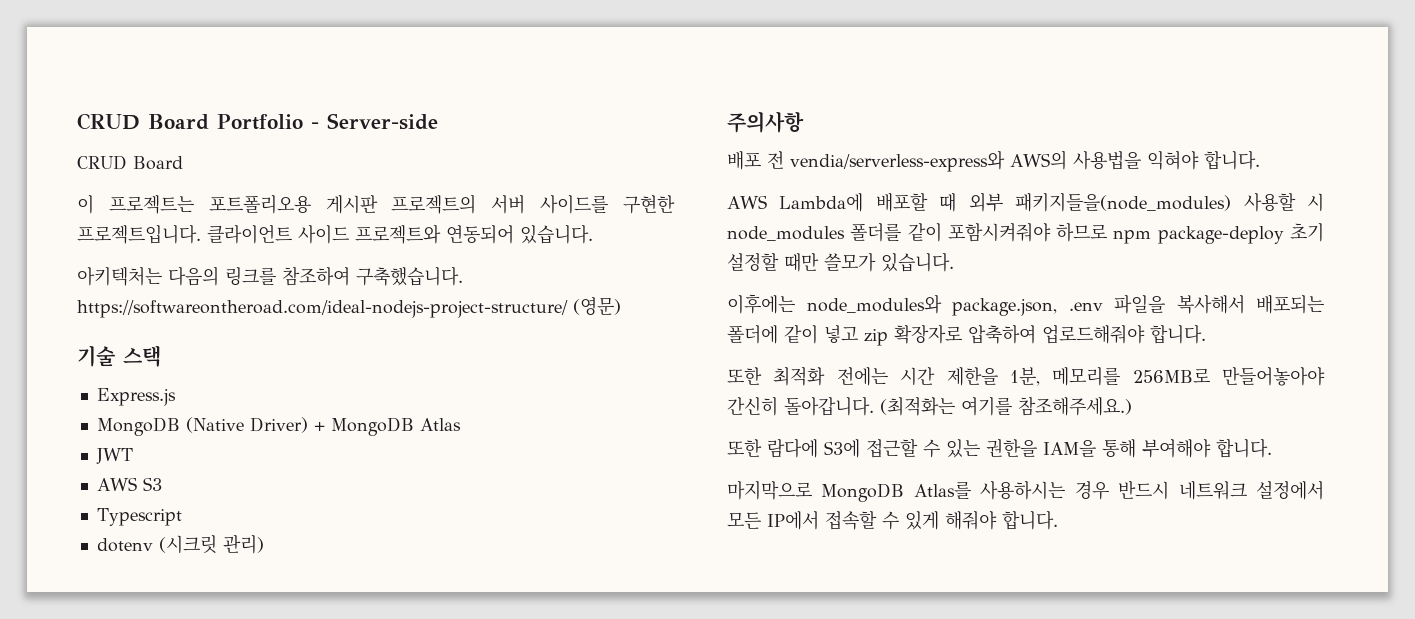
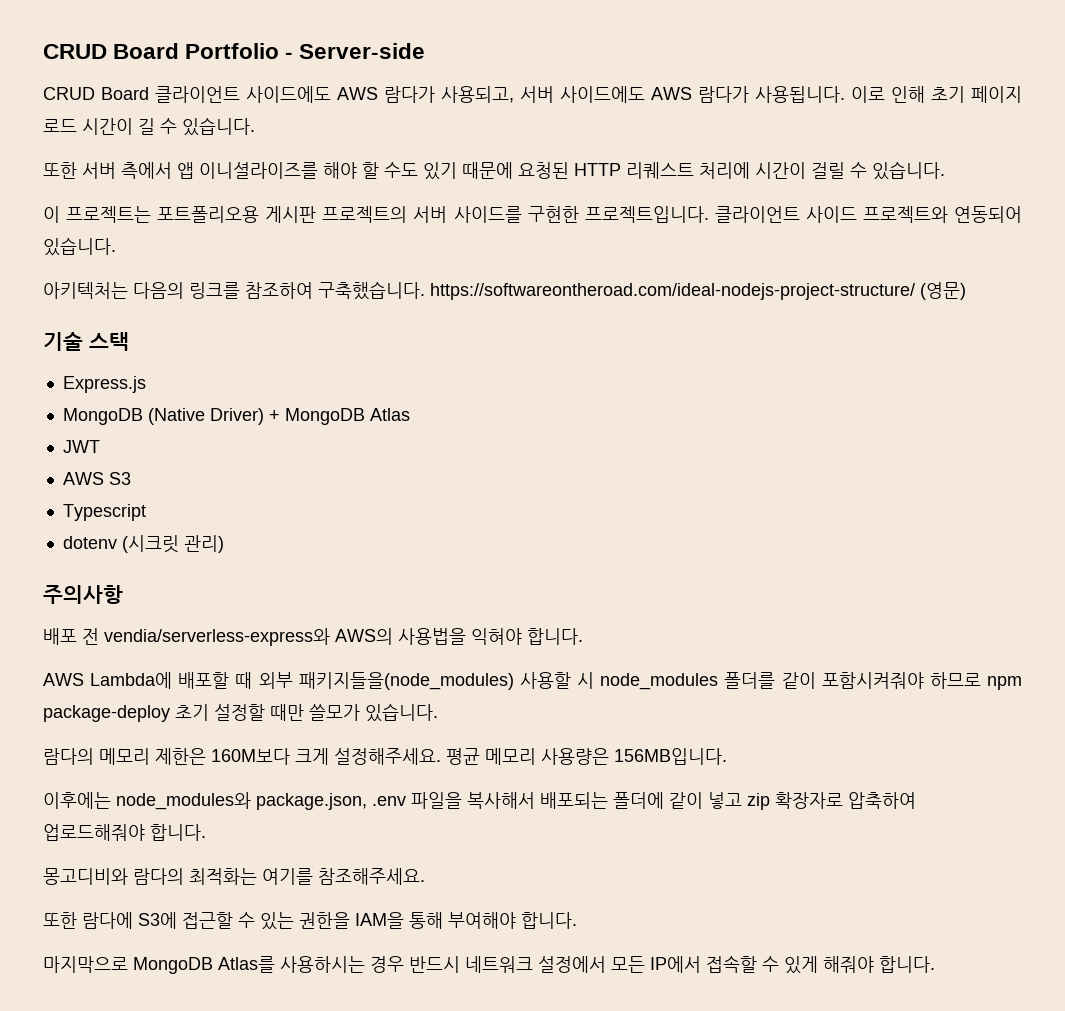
  CRUD Board Portfolio - Server-side
- CRUD Board
+ CRUD Board 클라이언트 사이드에도 AWS 람다가 사용되고, 서버 사이드에도 AWS 람다가 사용됩니다. 이로 인해 초기 페이지 로드 시간이 길 수 있습니다.
+ 또한 서버 측에서 앱 이니셜라이즈를 해야 할 수도 있기 때문에 요청된 HTTP 리퀘스트 처리에 시간이 걸릴 수 있습니다.
+ 람다의 메모리 제한은 160M보다 크게 설정해주세요. 평균 메모리 사용량은 156MB입니다.
- 또한 최적화 전에는 시간 제한을 1분, 메모리를 256MB로 만들어놓아야 간신히 돌아갑니다. (최적화는 여기를 참조해주세요.)
+ 몽고디비와 람다의 최적화는 여기를 참조해주세요.

